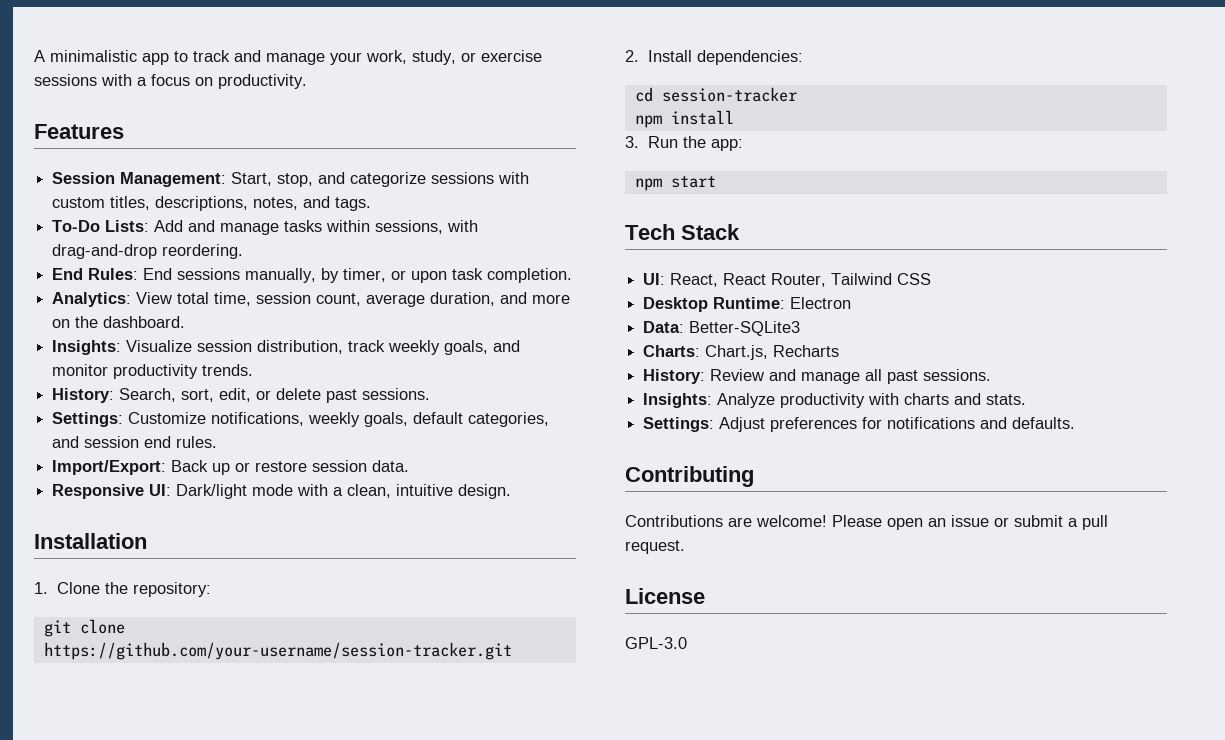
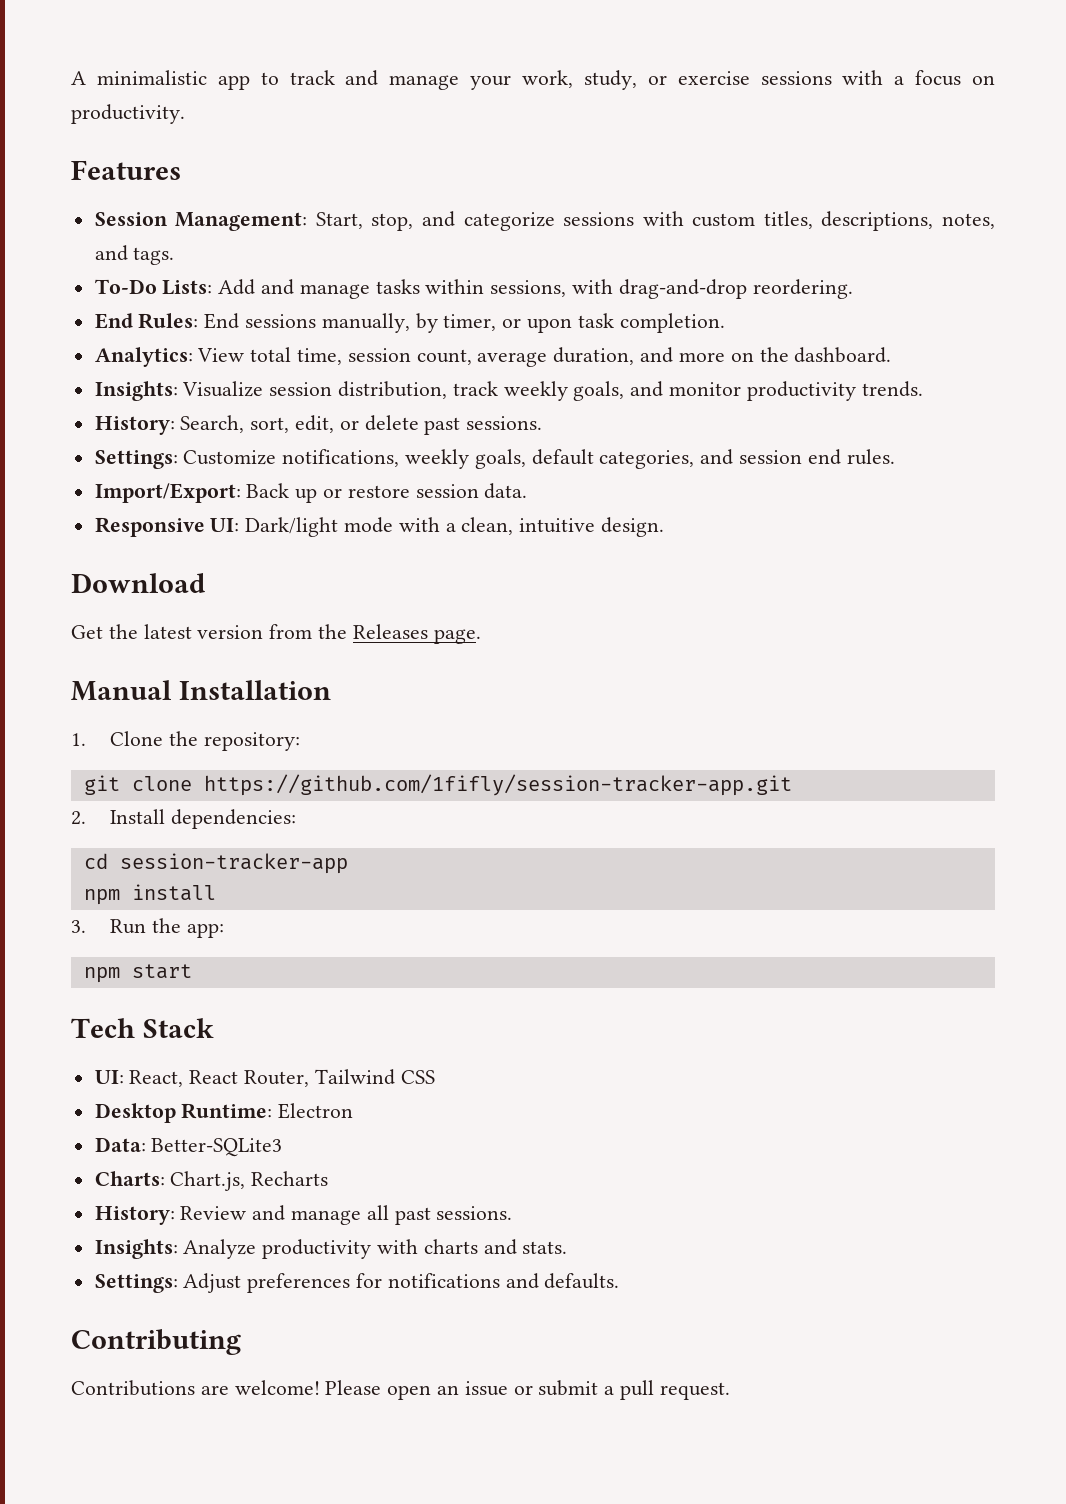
- Installation
+ Download
+ Get the latest version from the Releases page.
+ Manual Installation
- git clone https://github.com/your-username/session-tracker.git
+ git clone https://github.com/1fifly/session-tracker-app.git
- cd session-tracker
+ cd session-tracker-app
- License
- GPL-3.0

